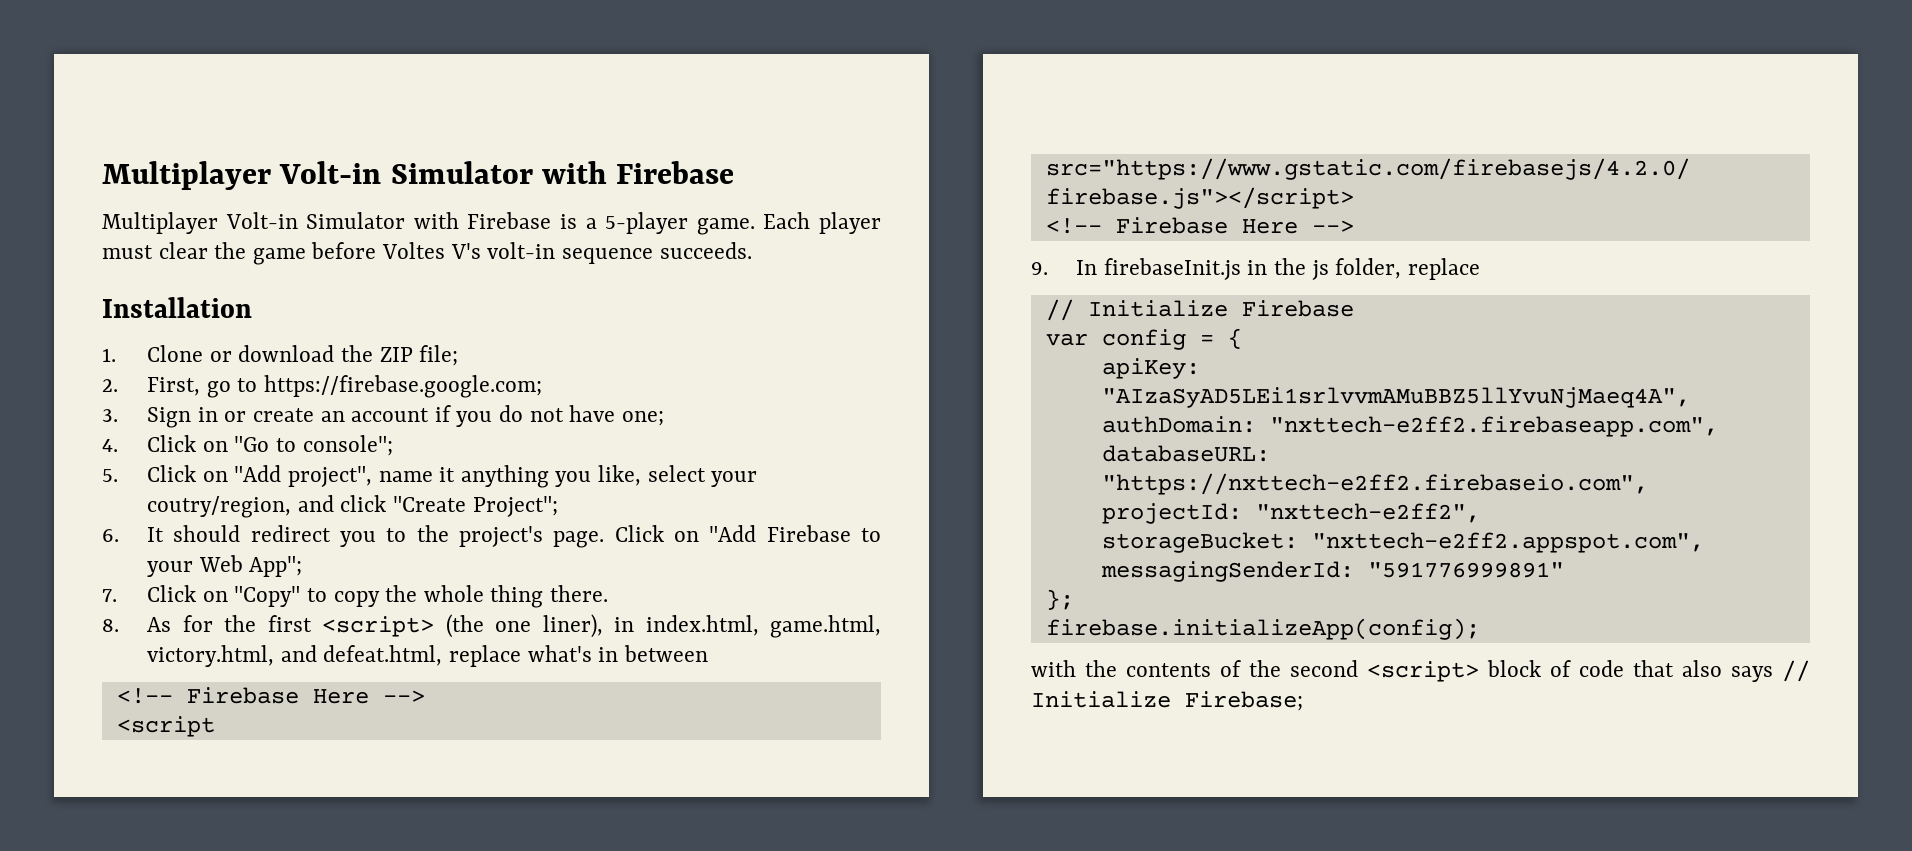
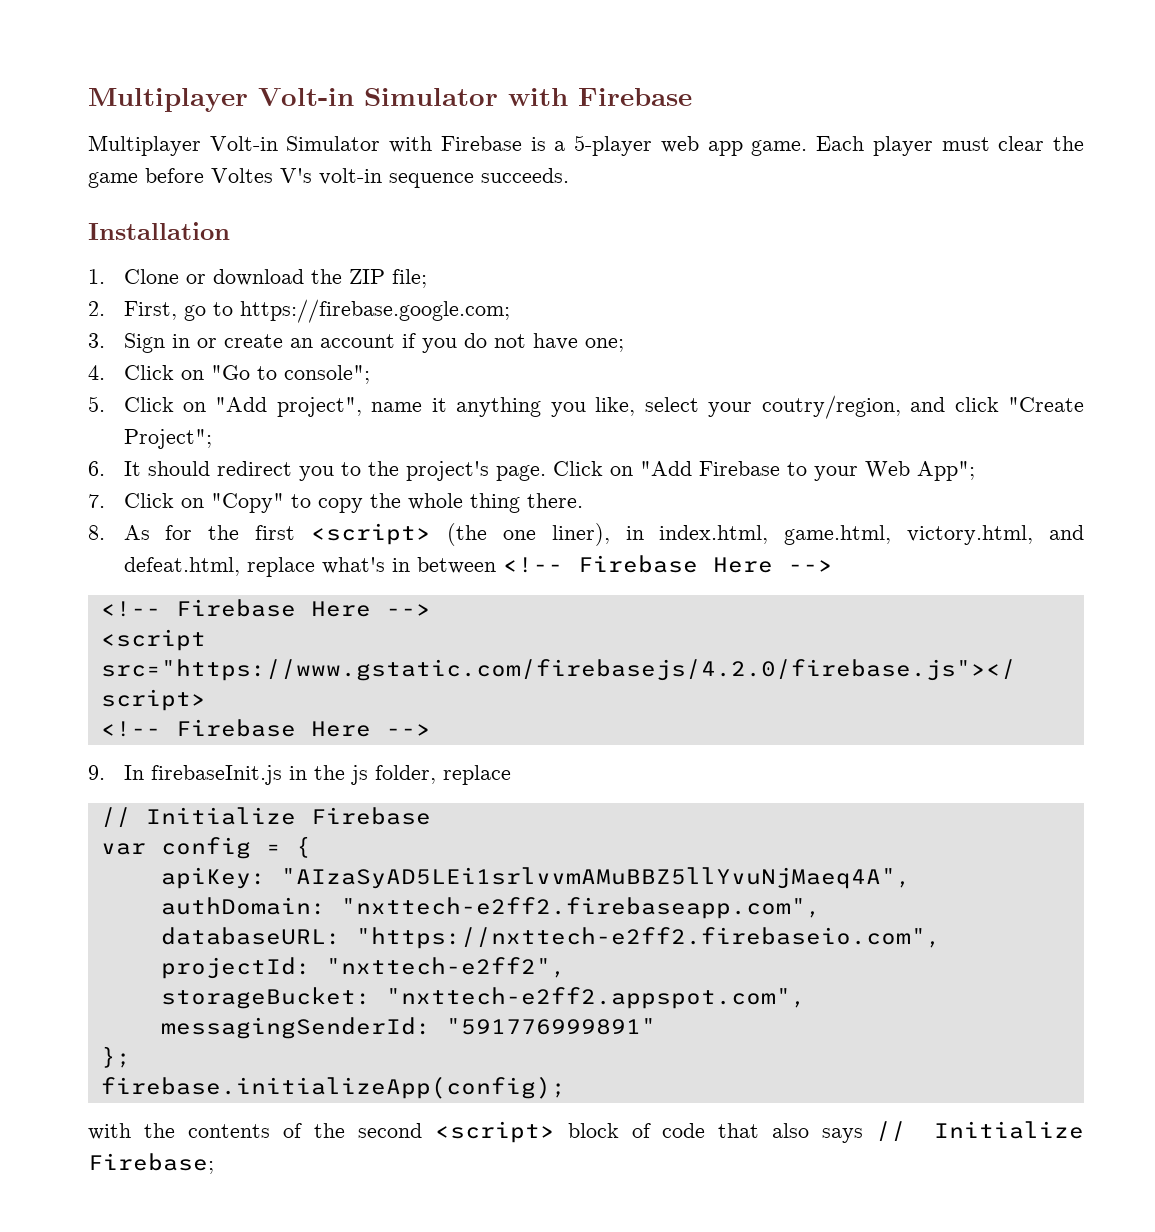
- Multiplayer Volt-in Simulator with Firebase is a 5-player game.
+ Multiplayer Volt-in Simulator with Firebase is a 5-player web app game.
- 8. As for the first <script> (the one liner), in index.html, game.html, victory.html, and defeat.html, replace what's in between
+ 8. As for the first <script> (the one liner), in index.html, game.html, victory.html, and defeat.html, replace what's in between <!-- Firebase Here -->

